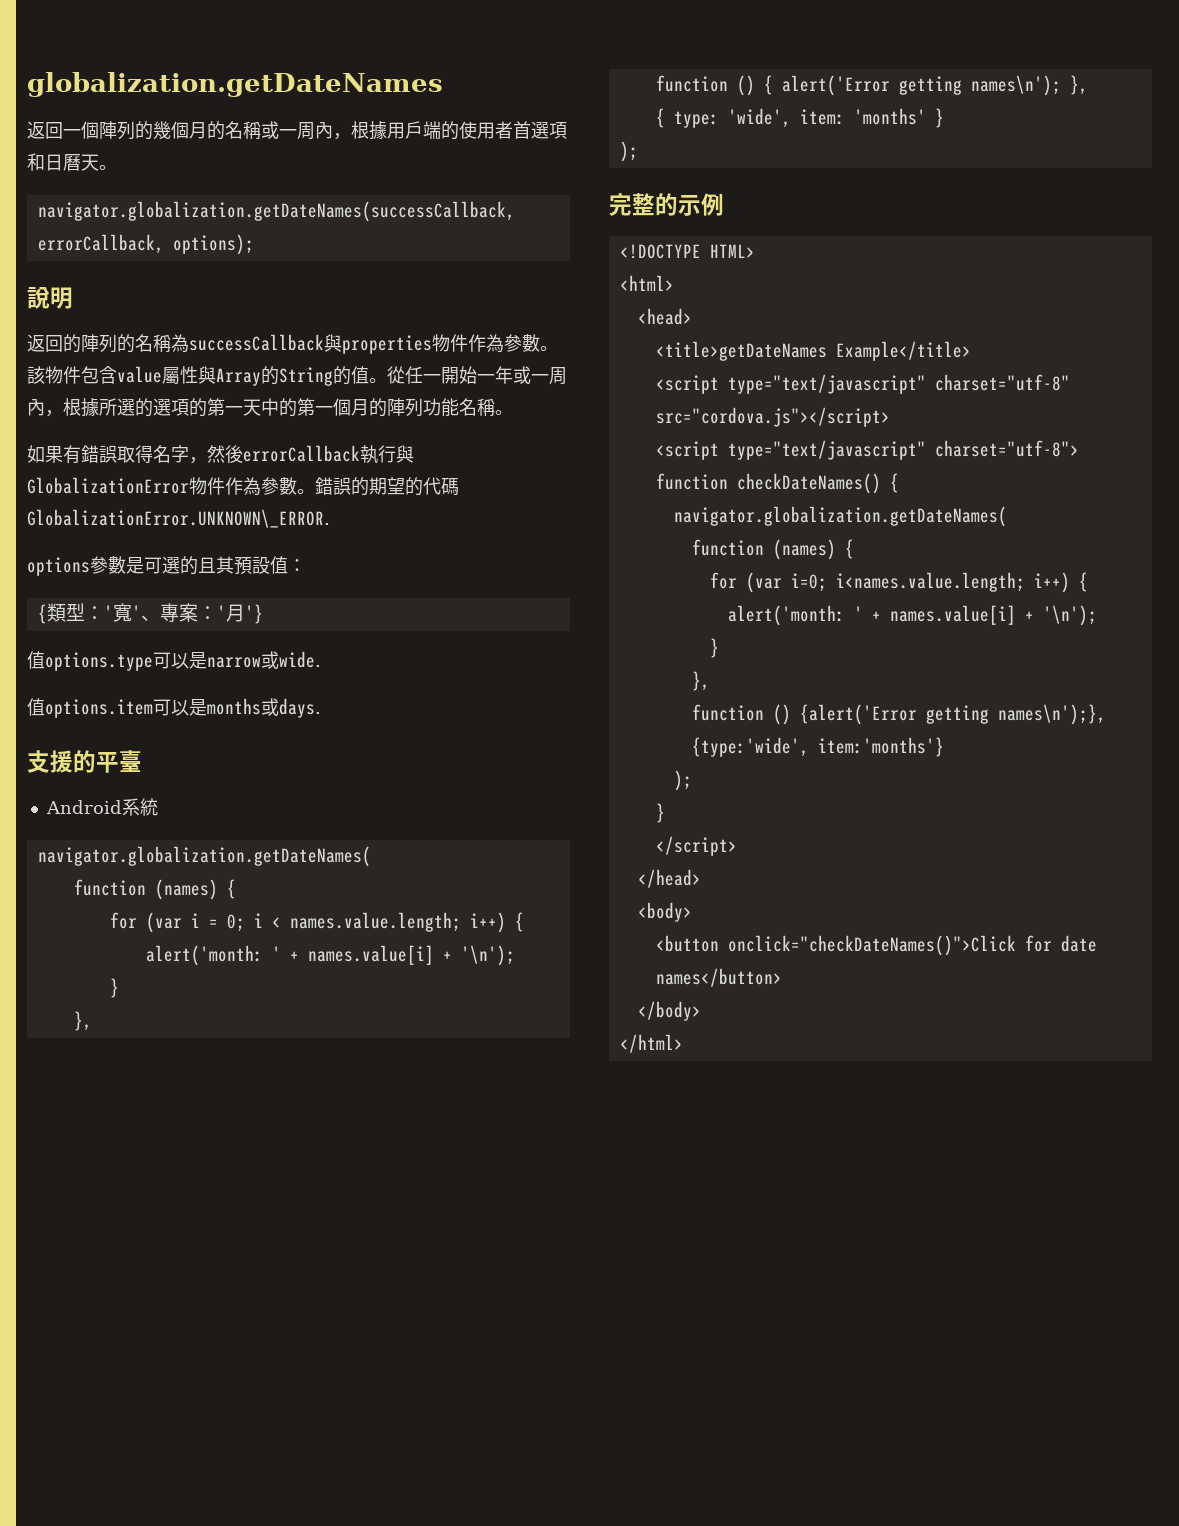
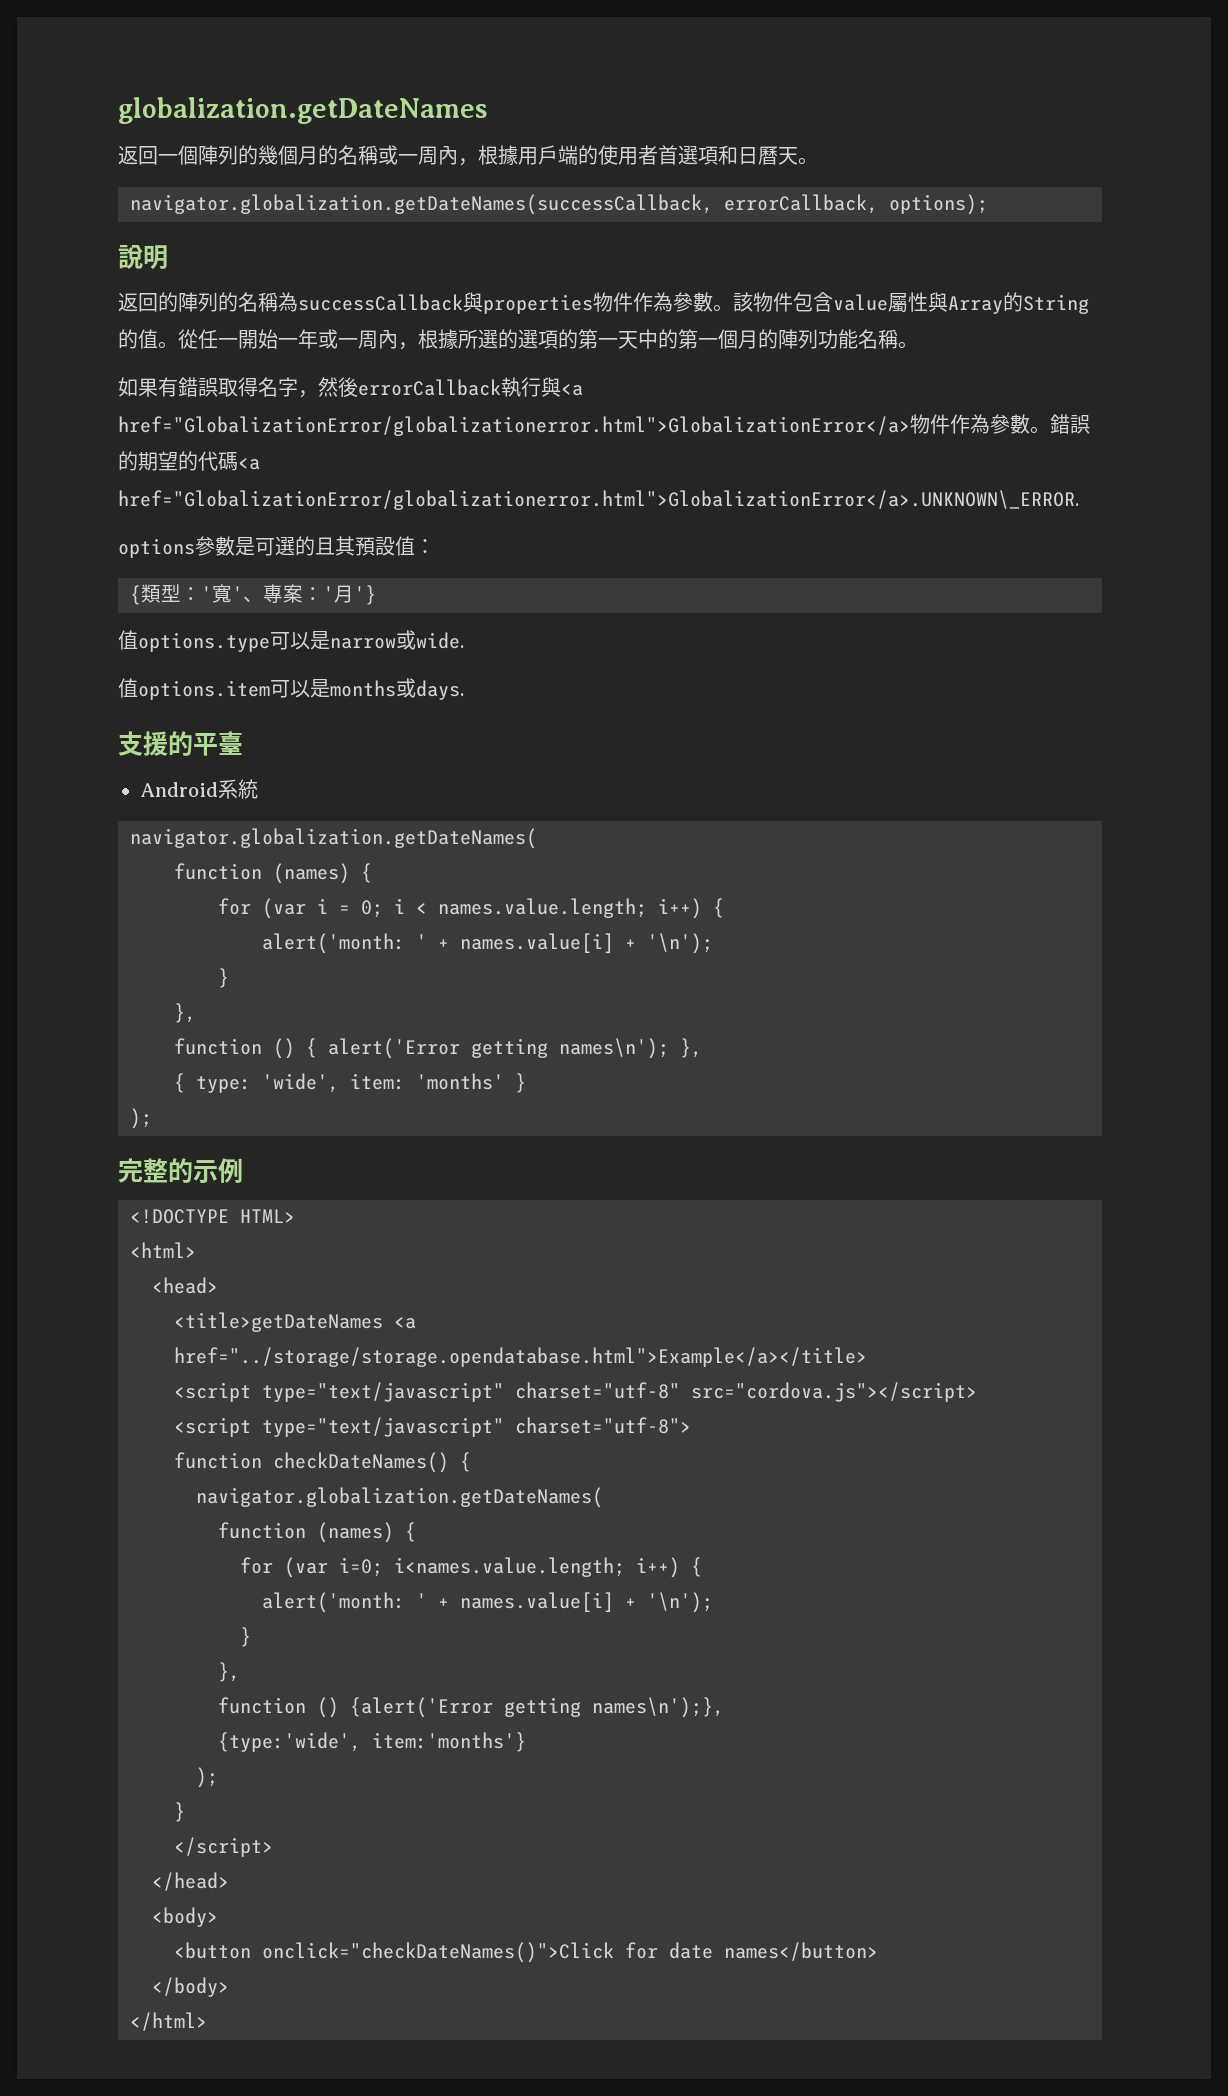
- 如果有錯誤取得名字，然後errorCallback執行與GlobalizationError物件作為參數。
+ 如果有錯誤取得名字，然後errorCallback執行與<a href="GlobalizationError/globalizationerror.html">GlobalizationError</a>物件作為參數。
- 錯誤的期望的代碼GlobalizationError.UNKNOWN\_ERROR.
+ 錯誤的期望的代碼<a href="GlobalizationError/globalizationerror.html">GlobalizationError</a>.UNKNOWN\_ERROR.
- <title>getDateNames Example</title>
+ <title>getDateNames <a href="../storage/storage.opendatabase.html">Example</a></title>

